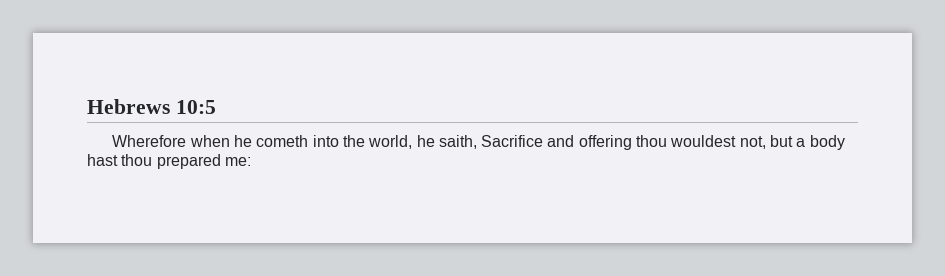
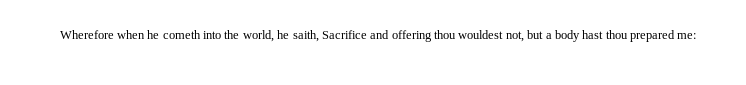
- Hebrews 10:5

